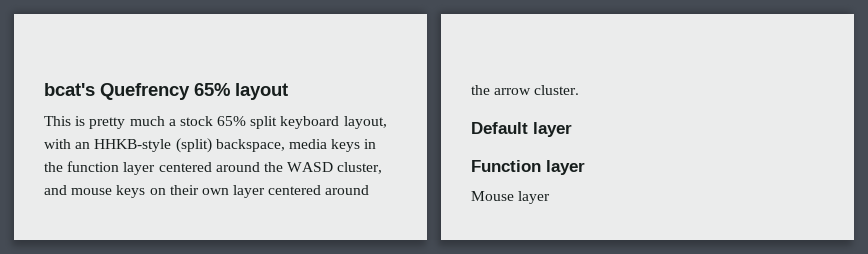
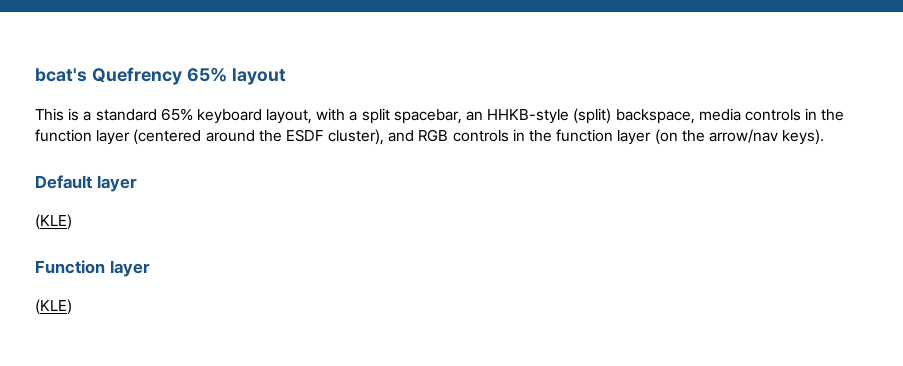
- This is pretty much a stock 65% split keyboard layout, with an HHKB-style (split) backspace, media keys in the function layer centered around the WASD cluster, and mouse keys on their own layer centered around the arrow cluster.
+ This is a standard 65% keyboard layout, with a split spacebar, an HHKB-style (split) backspace, media controls in the function layer (centered around the ESDF cluster), and RGB controls in the function layer (on the arrow/nav keys).
  Default layer
+ (KLE)
  Function layer
- Mouse layer
+ (KLE)

